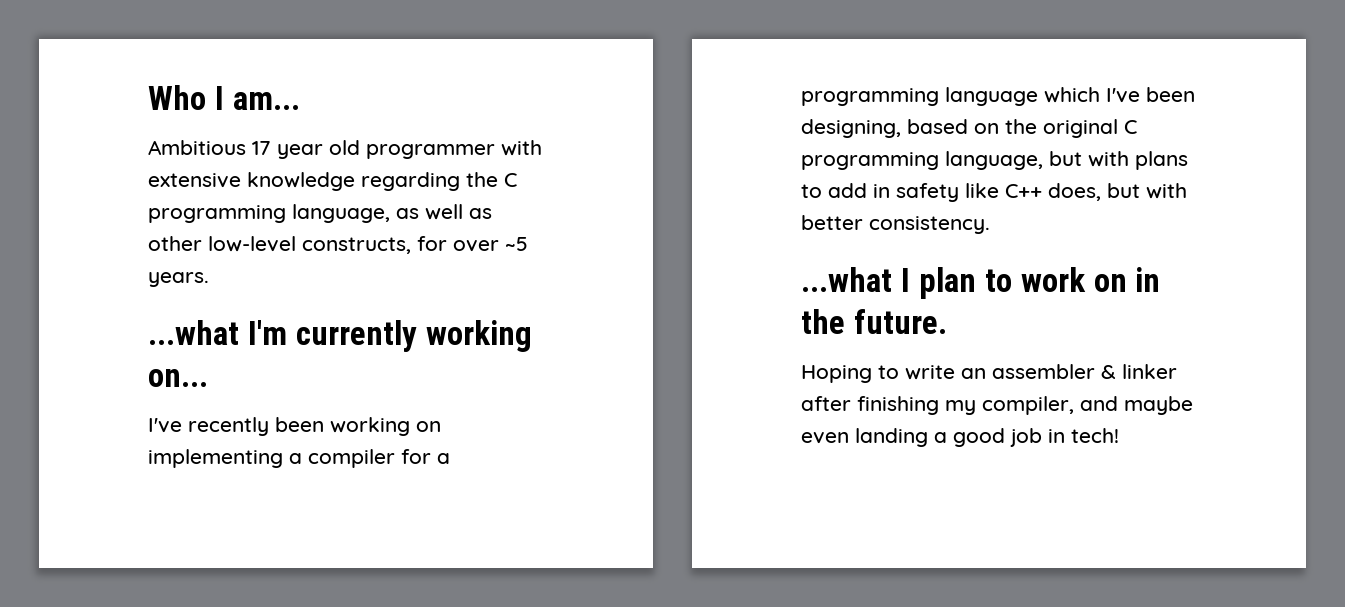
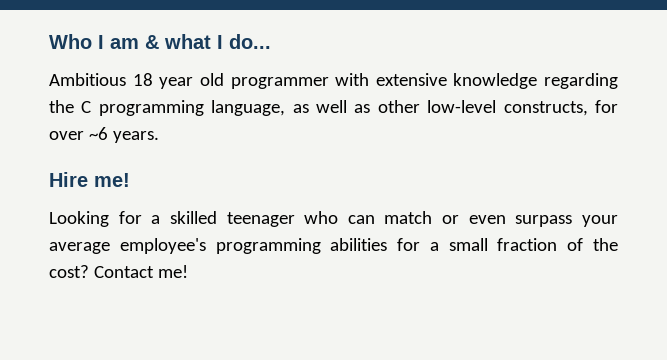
- Who I am...
+ Who I am & what I do...
- Ambitious 17 year old programmer with extensive knowledge regarding the C programming language, as well as other low-level constructs, for over ~5 years.
+ Ambitious 18 year old programmer with extensive knowledge regarding the C programming language, as well as other low-level constructs, for over ~6 years.
- ...what I'm currently working on...
- I've recently been working on implementing a compiler for a programming language which I've been designing, based on the original C programming language, but with plans to add in safety like C++ does, but with better consistency.
- ...what I plan to work on in the future.
- Hoping to write an assembler & linker after finishing my compiler, and maybe even landing a good job in tech!
+ Hire me!
+ Looking for a skilled teenager who can match or even surpass your average employee's programming abilities for a small fraction of the cost? Contact me!

